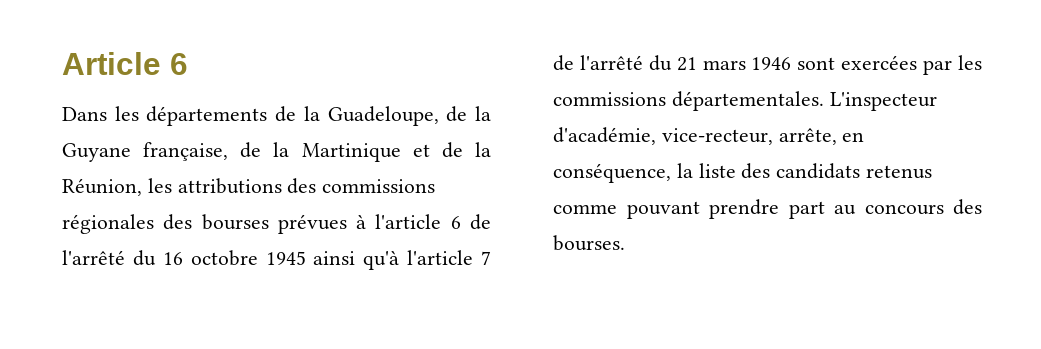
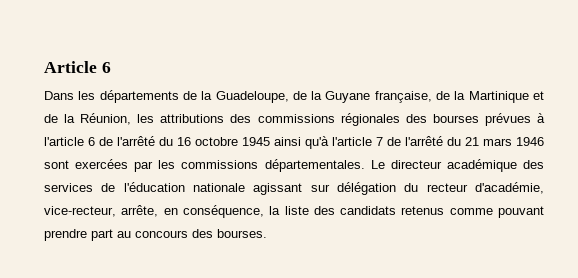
- L'inspecteur d'académie, vice-recteur, arrête, en conséquence, la liste des candidats retenus comme pouvant prendre part au concours des bourses.
+ Le directeur académique des services de l'éducation nationale agissant sur délégation du recteur d'académie, vice-recteur, arrête, en conséquence, la liste des candidats retenus comme pouvant prendre part au concours des bourses.

